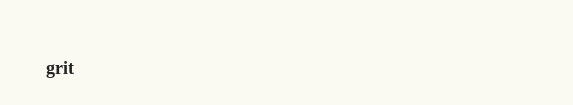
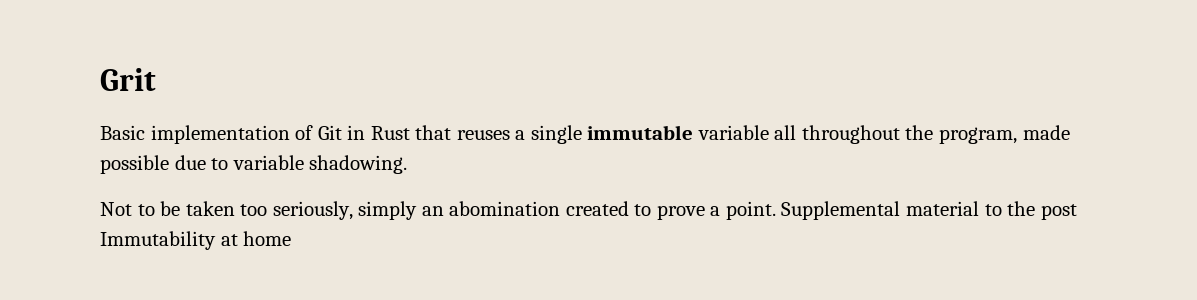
- grit
+ Grit
+ Basic implementation of Git in Rust that reuses a single immutable variable all throughout the program, made possible due to variable shadowing.
+ Not to be taken too seriously, simply an abomination created to prove a point. Supplemental material to the post Immutability at home

